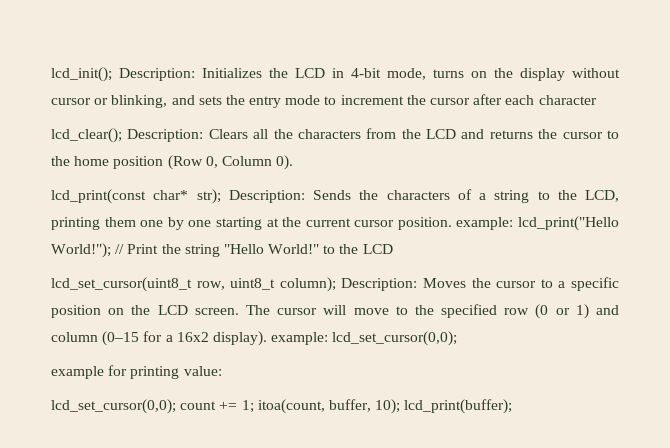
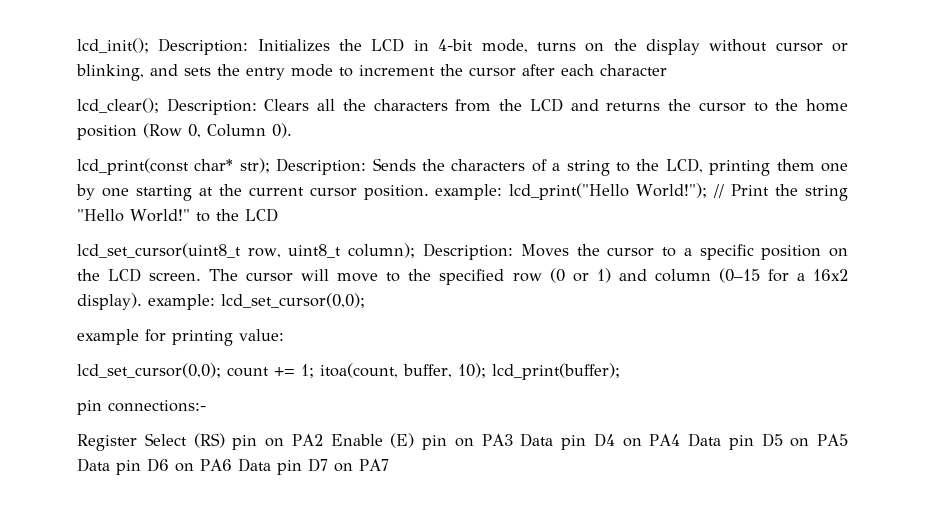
+ pin connections:-
+ Register Select (RS) pin on PA2 Enable (E) pin on PA3 Data pin D4 on PA4 Data pin D5 on PA5 Data pin D6 on PA6 Data pin D7 on PA7

